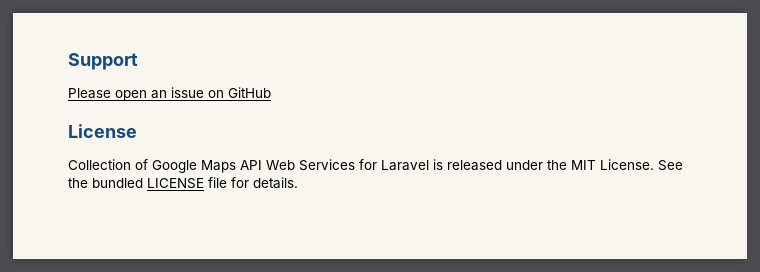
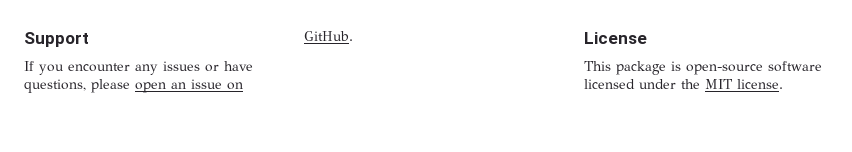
- Please open an issue on GitHub
+ If you encounter any issues or have questions, please open an issue on GitHub.
- Collection of Google Maps API Web Services for Laravel is released under the MIT License. See the bundled LICENSE file for details.
+ This package is open-source software licensed under the MIT license.

